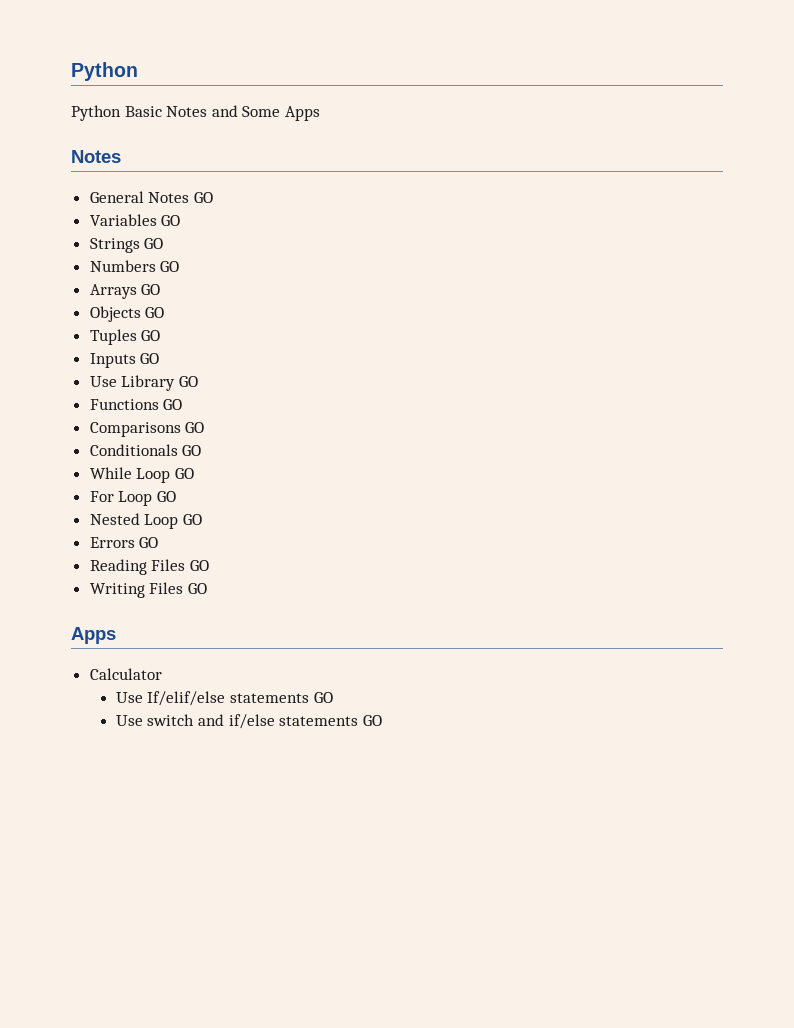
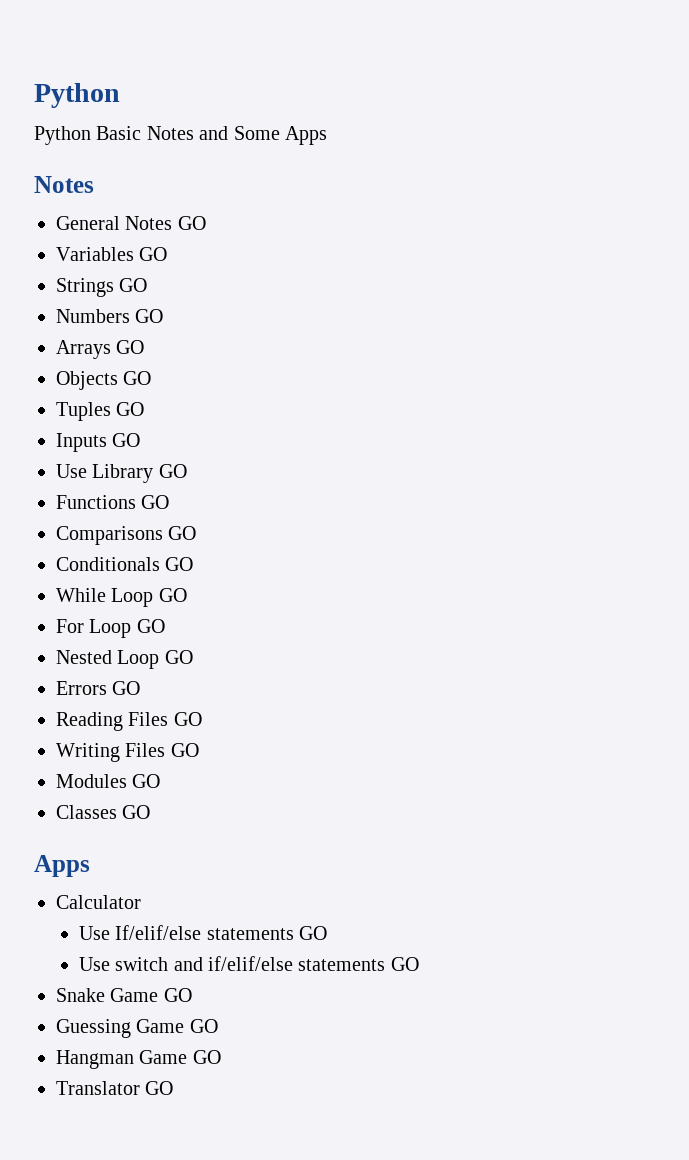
+ Modules GO
+ Classes GO
- Use switch and if/else statements GO
+ Use switch and if/elif/else statements GO
+ Snake Game GO
+ Guessing Game GO
+ Hangman Game GO
+ Translator GO

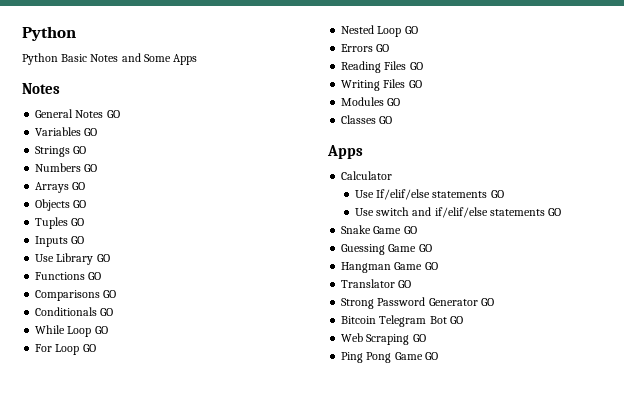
+ Strong Password Generator GO
+ Bitcoin Telegram Bot GO
+ Web Scraping GO
+ Ping Pong Game GO

